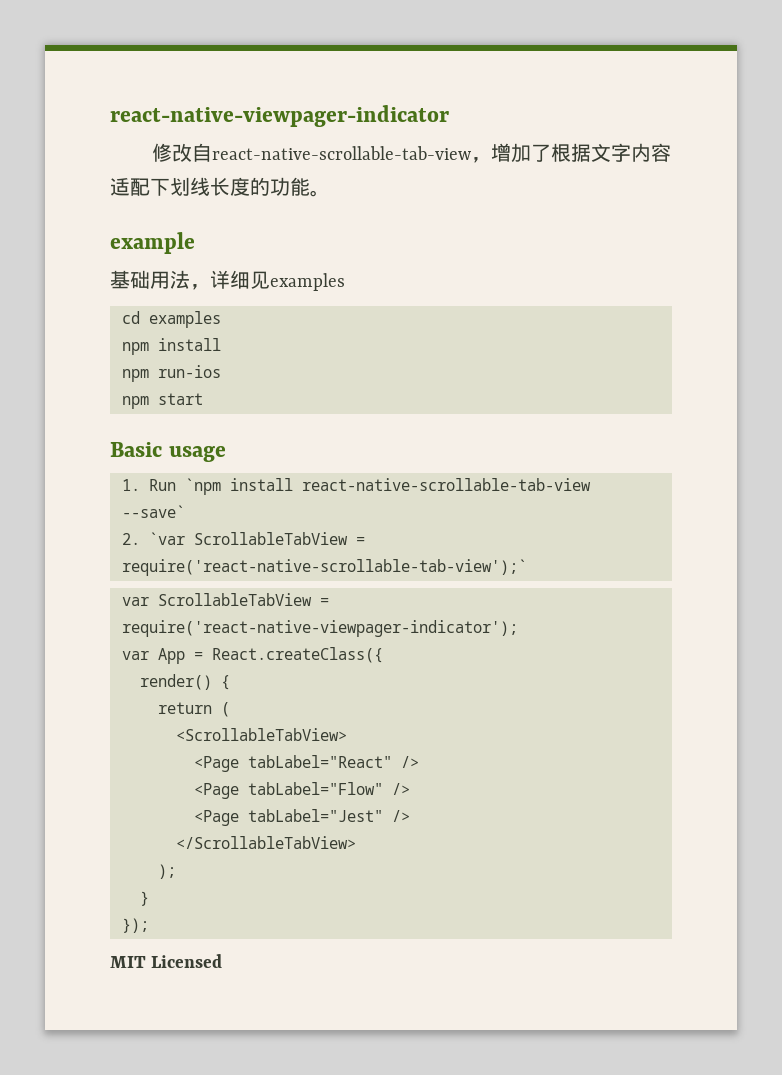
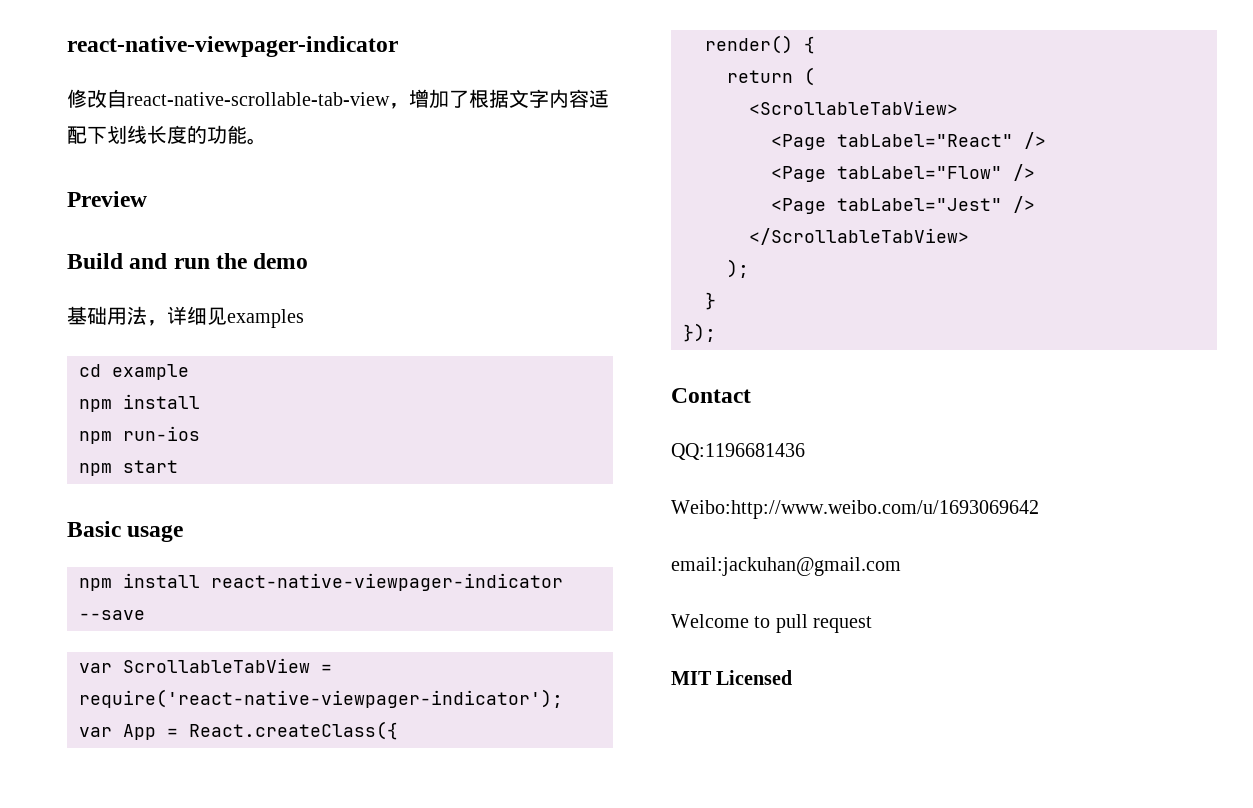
- example
+ Preview
+ Build and run the demo
- cd examples
+ cd example
- 1. Run `npm install react-native-scrollable-tab-view --save`
- 2. `var ScrollableTabView = require('react-native-scrollable-tab-view');`
+ npm install react-native-viewpager-indicator --save
+ Contact
+ QQ:1196681436
+ Weibo:http://www.weibo.com/u/1693069642
+ email:jackuhan@gmail.com
+ Welcome to pull request

